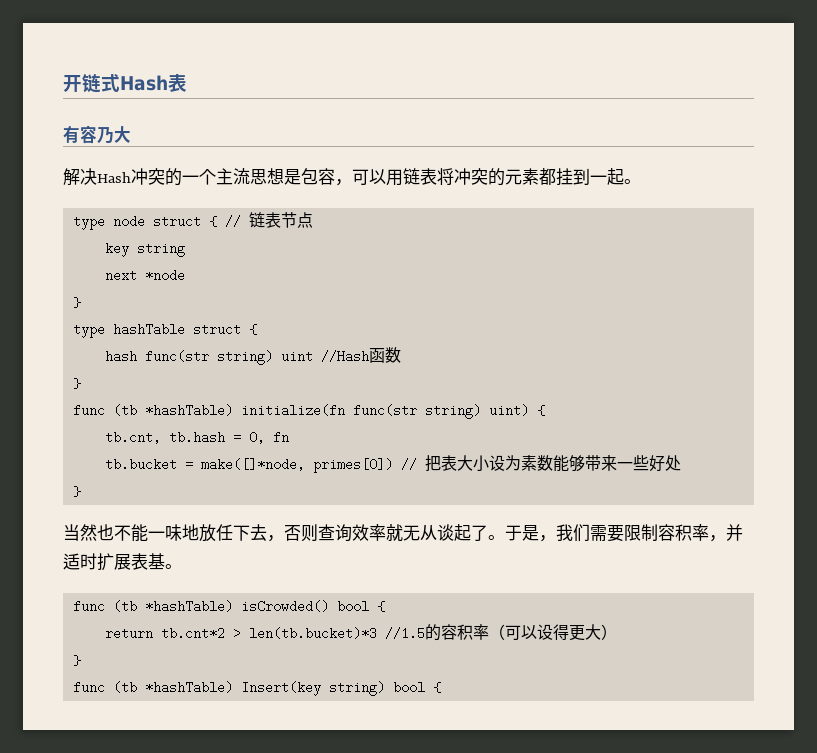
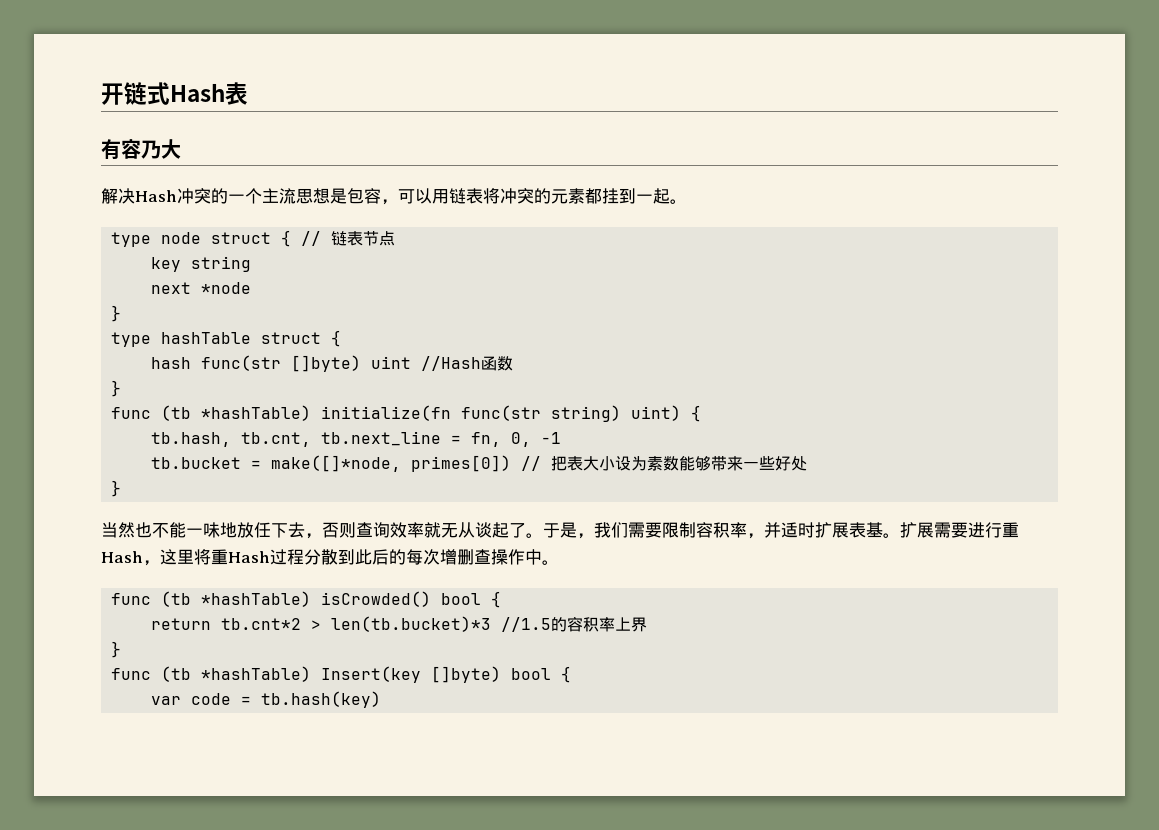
- hash func(str string) uint //Hash函数
+ hash func(str []byte) uint //Hash函数
- tb.cnt, tb.hash = 0, fn
+ tb.hash, tb.cnt, tb.next_line = fn, 0, -1
+ 扩展需要进行重Hash，这里将重Hash过程分散到此后的每次增删查操作中。
- return tb.cnt*2 > len(tb.bucket)*3 //1.5的容积率（可以设得更大）
+ return tb.cnt*2 > len(tb.bucket)*3 //1.5的容积率上界
- func (tb *hashTable) Insert(key string) bool {
+ func (tb *hashTable) Insert(key []byte) bool {
+ var code = tb.hash(key)

